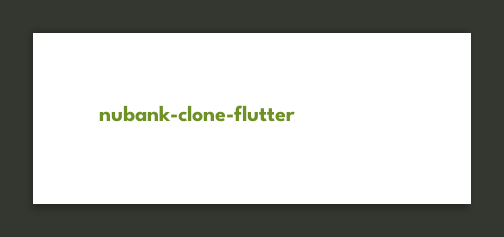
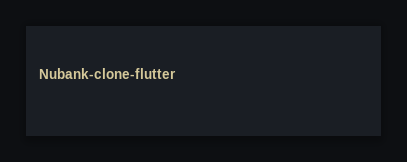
- nubank-clone-flutter
+ Nubank-clone-flutter

